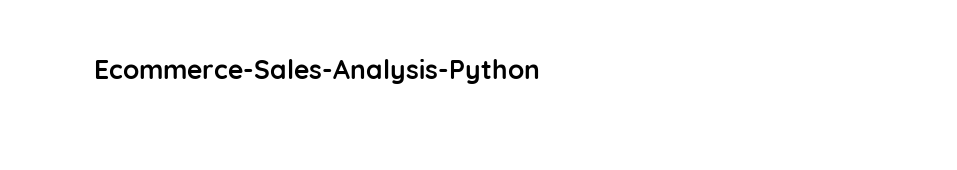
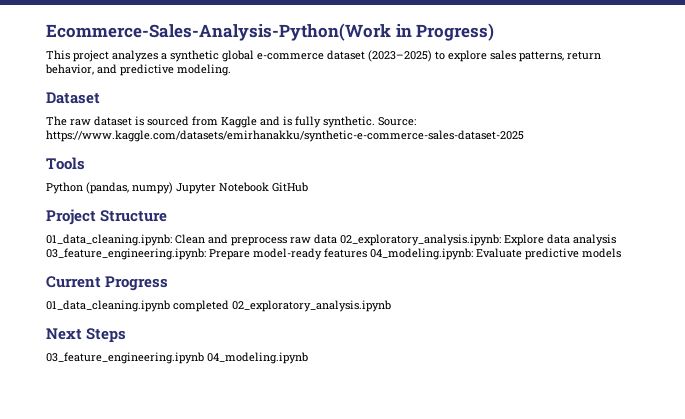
- Ecommerce-Sales-Analysis-Python
+ Ecommerce-Sales-Analysis-Python(Work in Progress)
+ This project analyzes a synthetic global e-commerce dataset (2023–2025) to explore sales patterns, return behavior, and predictive modeling.
+ Dataset
+ The raw dataset is sourced from Kaggle and is fully synthetic. Source: https://www.kaggle.com/datasets/emirhanakku/synthetic-e-commerce-sales-dataset-2025
+ Tools
+ Python (pandas, numpy) Jupyter Notebook GitHub
+ Project Structure
+ 01_data_cleaning.ipynb: Clean and preprocess raw data 02_exploratory_analysis.ipynb: Explore data analysis 03_feature_engineering.ipynb: Prepare model-ready features 04_modeling.ipynb: Evaluate predictive models
+ Current Progress
+ 01_data_cleaning.ipynb completed 02_exploratory_analysis.ipynb
+ Next Steps
+ 03_feature_engineering.ipynb 04_modeling.ipynb

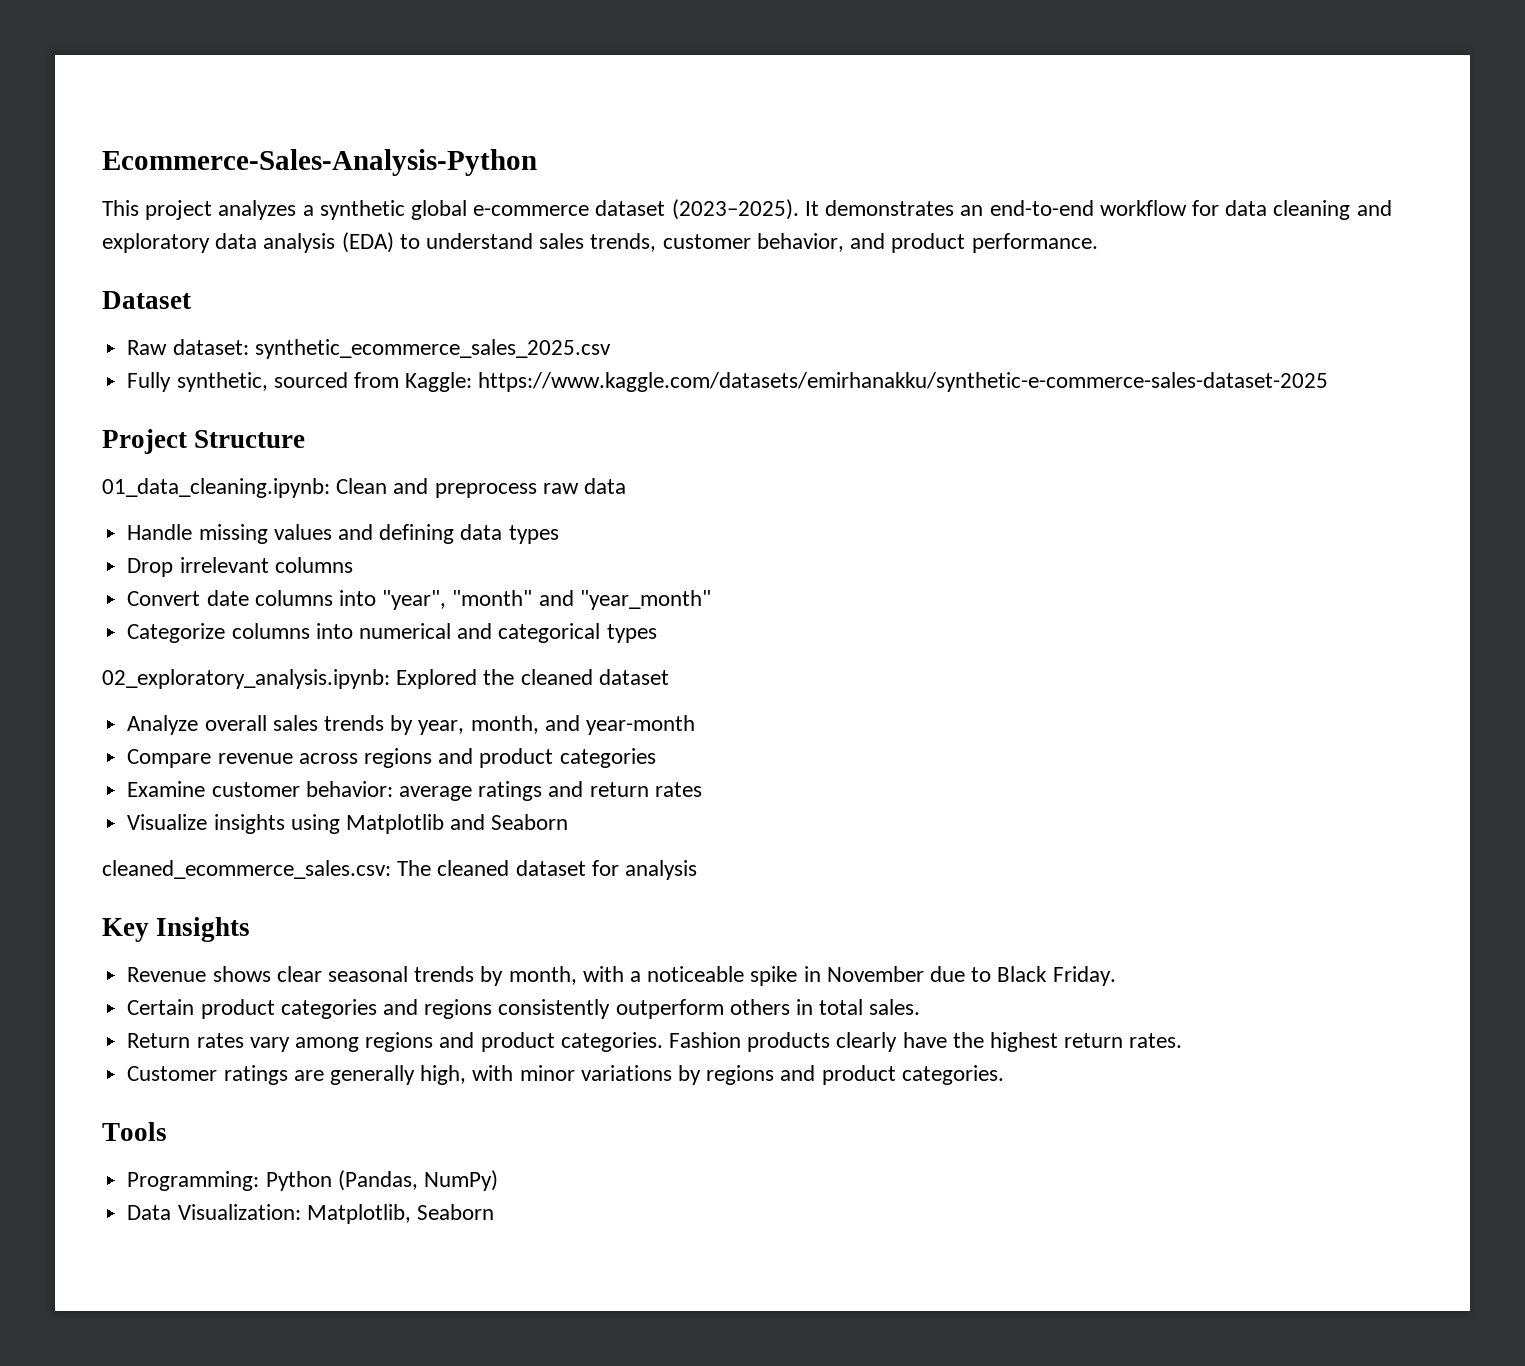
- Ecommerce-Sales-Analysis-Python(Work in Progress)
+ Ecommerce-Sales-Analysis-Python
- This project analyzes a synthetic global e-commerce dataset (2023–2025) to explore sales patterns, return behavior, and predictive modeling.
+ This project analyzes a synthetic global e-commerce dataset (2023–2025). It demonstrates an end-to-end workflow for data cleaning and exploratory data analysis (EDA) to understand sales trends, customer behavior, and product performance.
  Dataset
- The raw dataset is sourced from Kaggle and is fully synthetic. Source: https://www.kaggle.com/datasets/emirhanakku/synthetic-e-commerce-sales-dataset-2025
- Tools
- Python (pandas, numpy) Jupyter Notebook GitHub
+ Raw dataset: synthetic_ecommerce_sales_2025.csv
+ Fully synthetic, sourced from Kaggle: https://www.kaggle.com/datasets/emirhanakku/synthetic-e-commerce-sales-dataset-2025
- 01_data_cleaning.ipynb: Clean and preprocess raw data 02_exploratory_analysis.ipynb: Explore data analysis 03_feature_engineering.ipynb: Prepare model-ready features 04_modeling.ipynb: Evaluate predictive models
- Current Progress
- 01_data_cleaning.ipynb completed 02_exploratory_analysis.ipynb
- Next Steps
- 03_feature_engineering.ipynb 04_modeling.ipynb
+ 01_data_cleaning.ipynb: Clean and preprocess raw data
+ Handle missing values and defining data types
+ Drop irrelevant columns
+ Convert date columns into "year", "month" and "year_month"
+ Categorize columns into numerical and categorical types
+ 02_exploratory_analysis.ipynb: Explored the cleaned dataset
+ Analyze overall sales trends by year, month, and year-month
+ Compare revenue across regions and product categories
+ Examine customer behavior: average ratings and return rates
+ Visualize insights using Matplotlib and Seaborn
+ cleaned_ecommerce_sales.csv: The cleaned dataset for analysis
+ Key Insights
+ Revenue shows clear seasonal trends by month, with a noticeable spike in November due to Black Friday.
+ Certain product categories and regions consistently outperform others in total sales.
+ Return rates vary among regions and product categories. Fashion products clearly have the highest return rates.
+ Customer ratings are generally high, with minor variations by regions and product categories.
+ Tools
+ Programming: Python (Pandas, NumPy)
+ Data Visualization: Matplotlib, Seaborn

